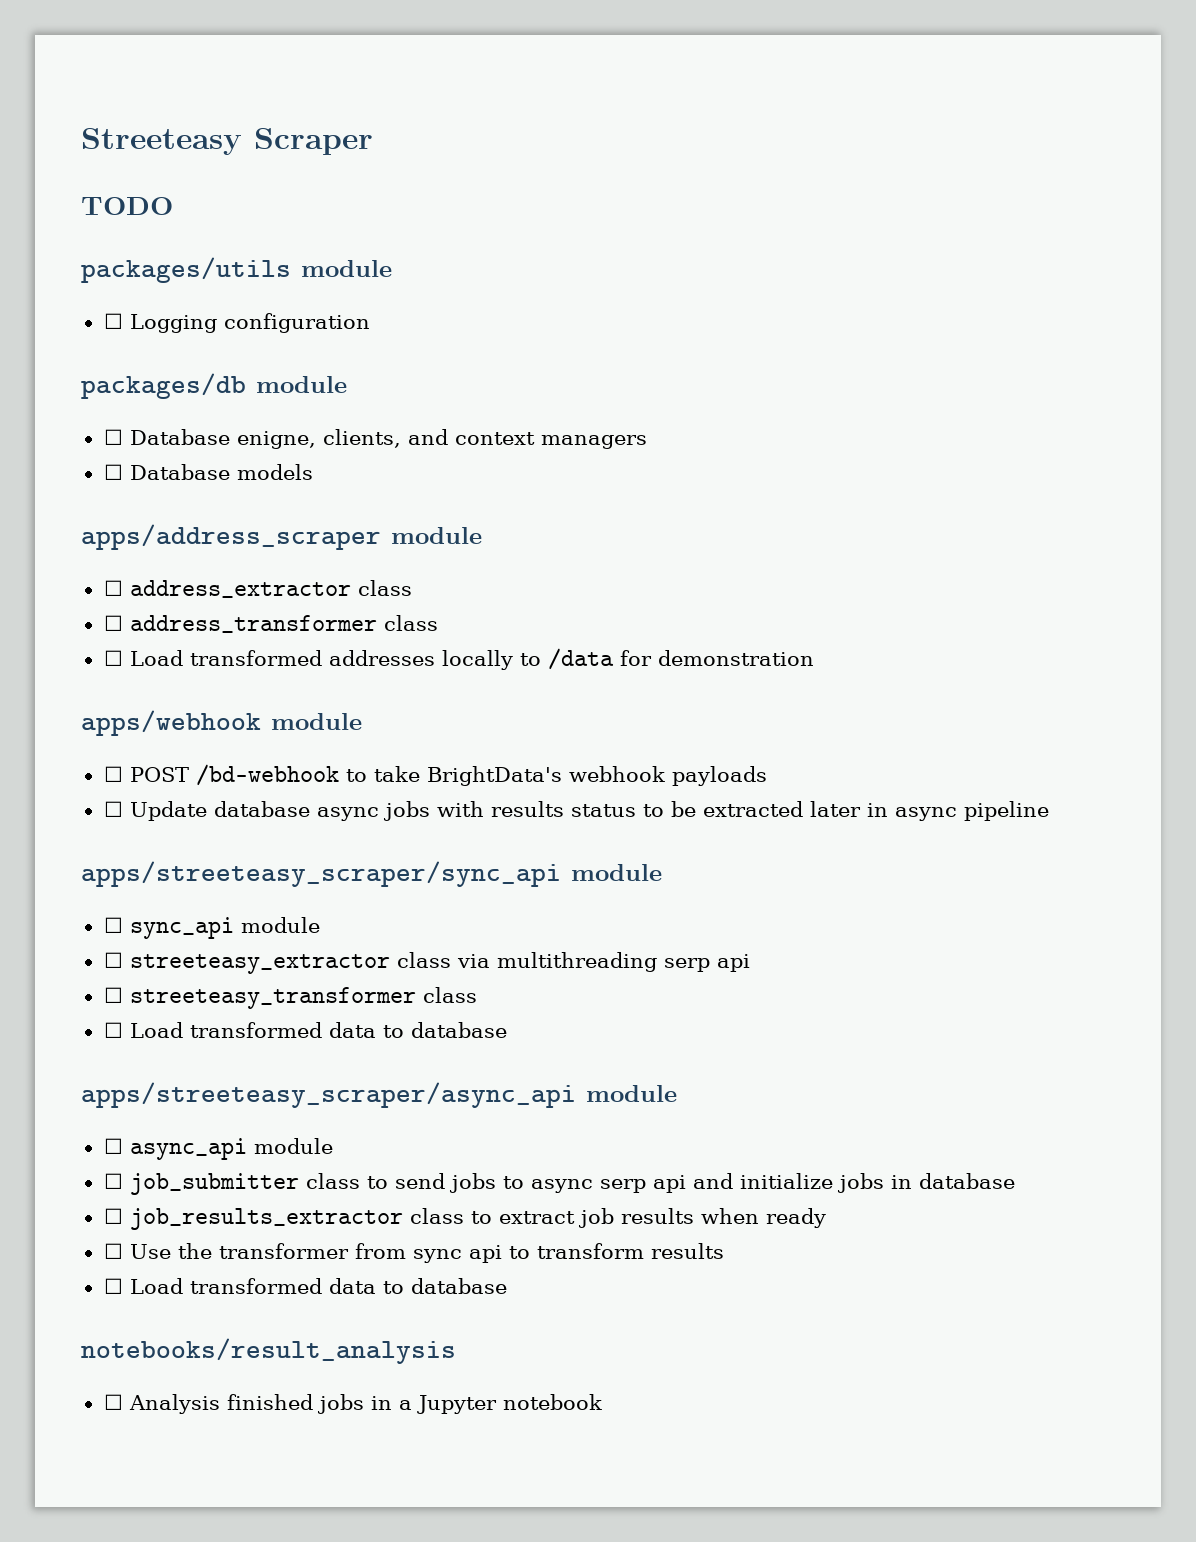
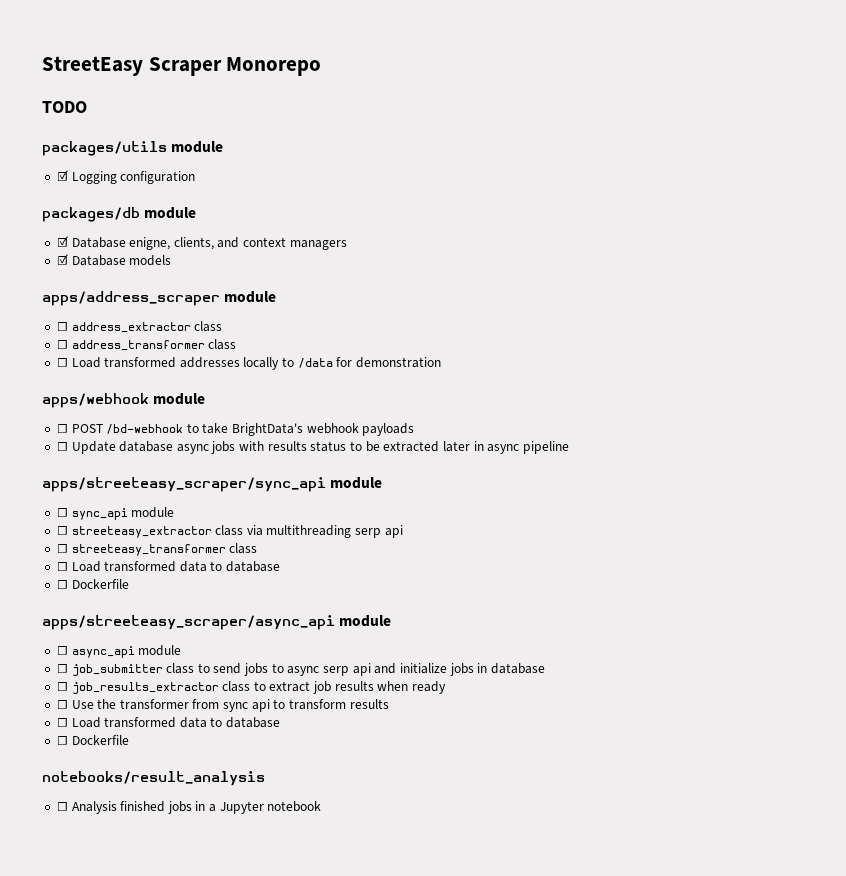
- Streeteasy Scraper
+ StreetEasy Scraper Monorepo
- ☐ Logging configuration
+ ☑ Logging configuration
- ☐ Database enigne, clients, and context managers
+ ☑ Database enigne, clients, and context managers
- ☐ Database models
+ ☑ Database models
  ☐ streeteasy_transformer class
  ☐ Load transformed data to database
+ ☐ Dockerfile
  ☐ Use the transformer from sync api to transform results
  ☐ Load transformed data to database
+ ☐ Dockerfile

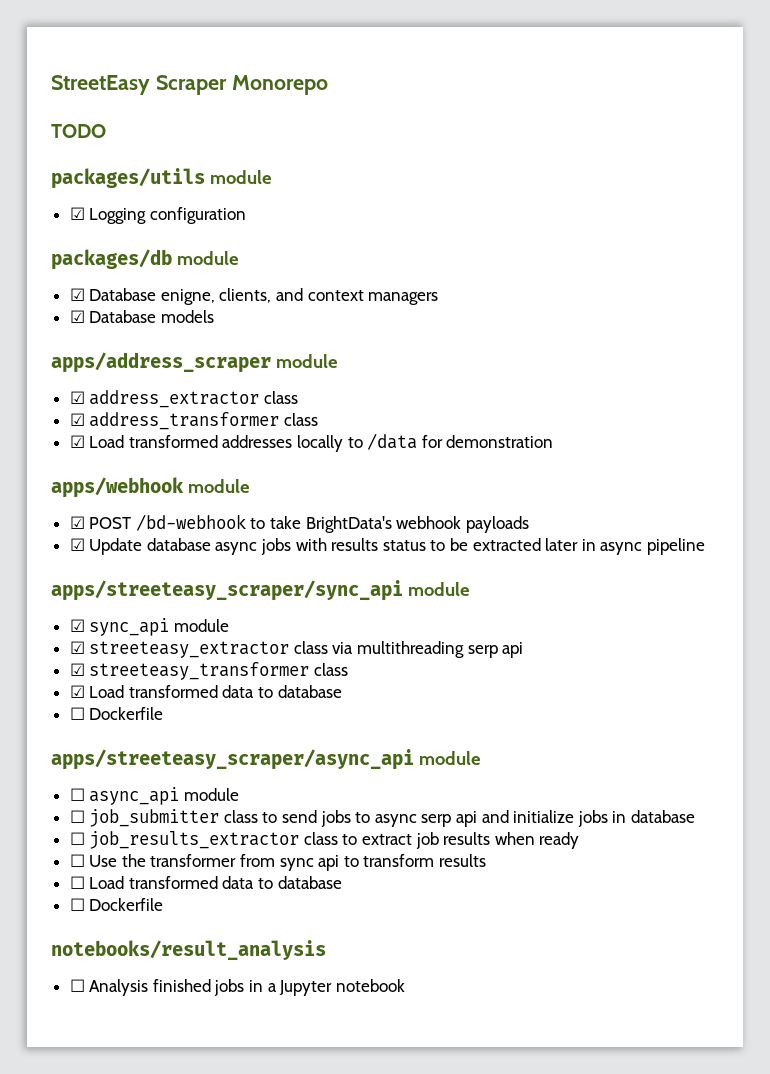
- ☐ address_extractor class
+ ☑ address_extractor class
- ☐ address_transformer class
+ ☑ address_transformer class
- ☐ Load transformed addresses locally to /data for demonstration
+ ☑ Load transformed addresses locally to /data for demonstration
- ☐ POST /bd-webhook to take BrightData's webhook payloads
+ ☑ POST /bd-webhook to take BrightData's webhook payloads
- ☐ Update database async jobs with results status to be extracted later in async pipeline
+ ☑ Update database async jobs with results status to be extracted later in async pipeline
- ☐ sync_api module
+ ☑ sync_api module
- ☐ streeteasy_extractor class via multithreading serp api
+ ☑ streeteasy_extractor class via multithreading serp api
- ☐ streeteasy_transformer class
- ☐ Load transformed data to database
+ ☑ streeteasy_transformer class
+ ☑ Load transformed data to database

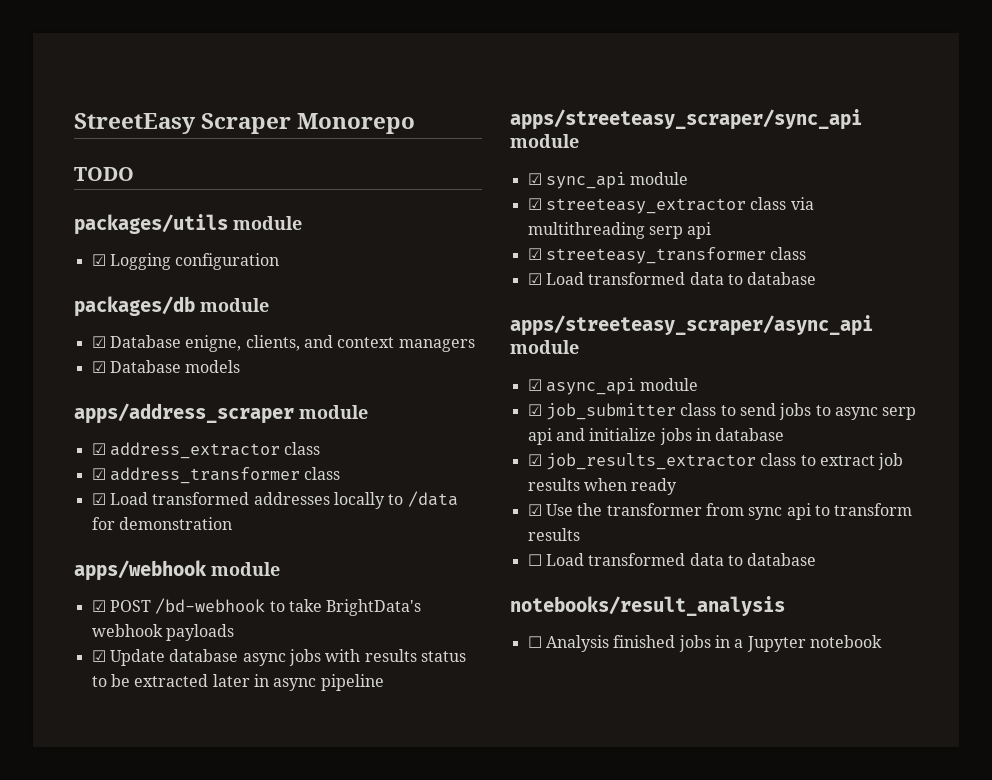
  ☑ Load transformed data to database
- ☐ Dockerfile
- ☐ async_api module
+ ☑ async_api module
- ☐ job_submitter class to send jobs to async serp api and initialize jobs in database
+ ☑ job_submitter class to send jobs to async serp api and initialize jobs in database
- ☐ job_results_extractor class to extract job results when ready
+ ☑ job_results_extractor class to extract job results when ready
- ☐ Use the transformer from sync api to transform results
+ ☑ Use the transformer from sync api to transform results
  ☐ Load transformed data to database
- ☐ Dockerfile

